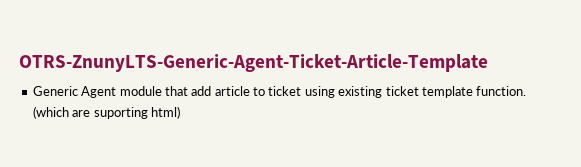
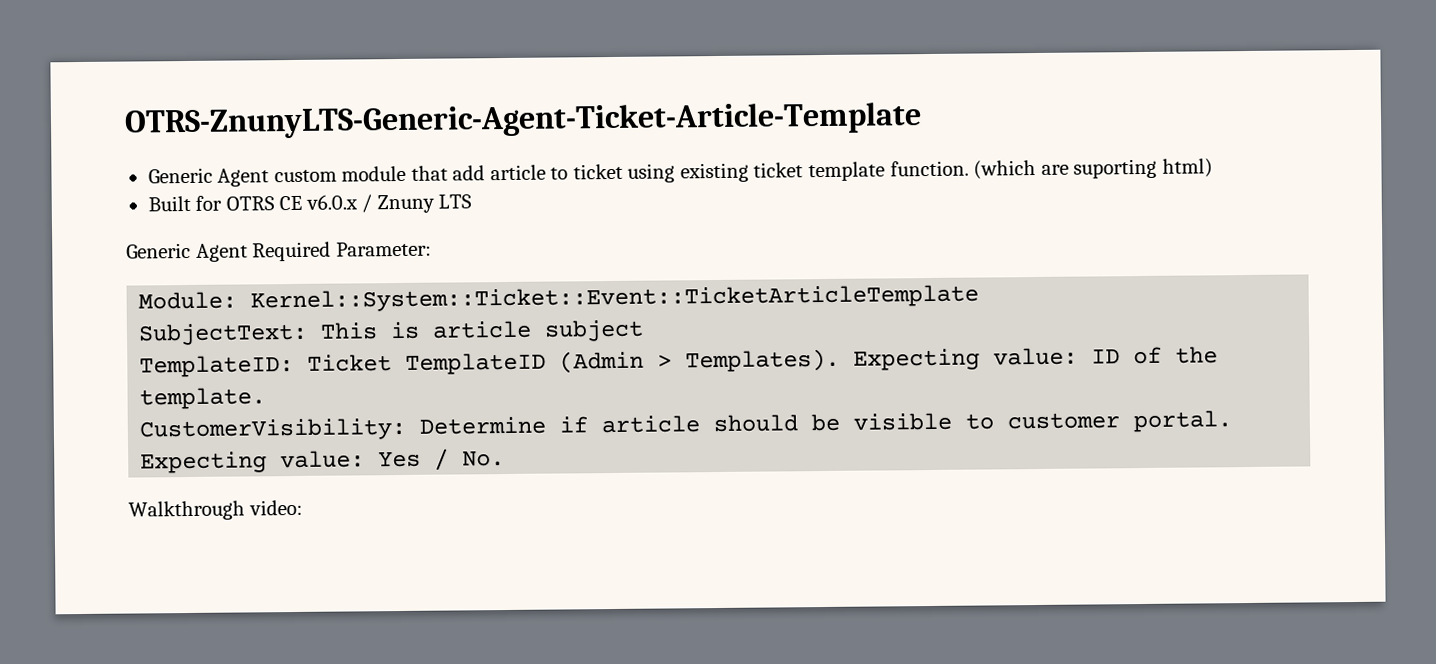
- Generic Agent module that add article to ticket using existing ticket template function.
+ Generic Agent custom module that add article to ticket using existing ticket template function.
+ Built for OTRS CE v6.0.x / Znuny LTS
+ Generic Agent Required Parameter:
+ Module: Kernel::System::Ticket::Event::TicketArticleTemplate
+ SubjectText: This is article subject
+ TemplateID: Ticket TemplateID (Admin > Templates). Expecting value: ID of the template.
+ CustomerVisibility: Determine if article should be visible to customer portal. Expecting value: Yes / No.
+ Walkthrough video:

